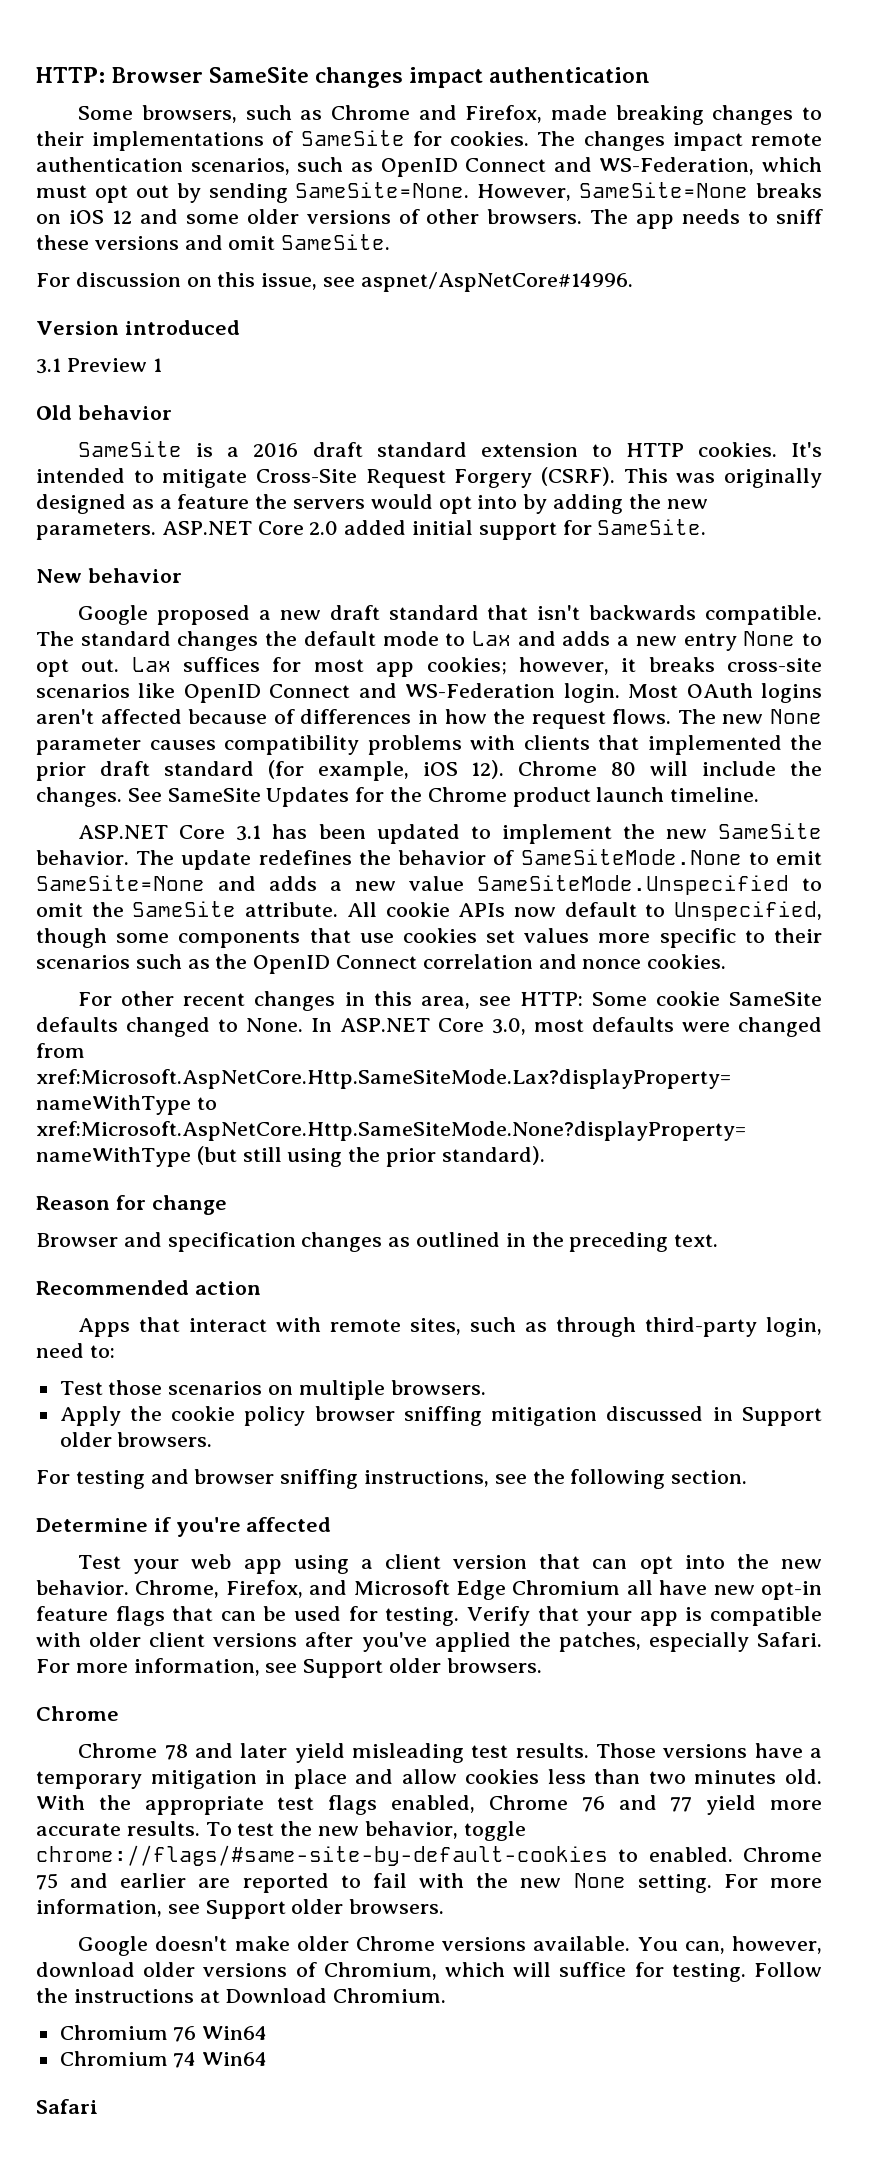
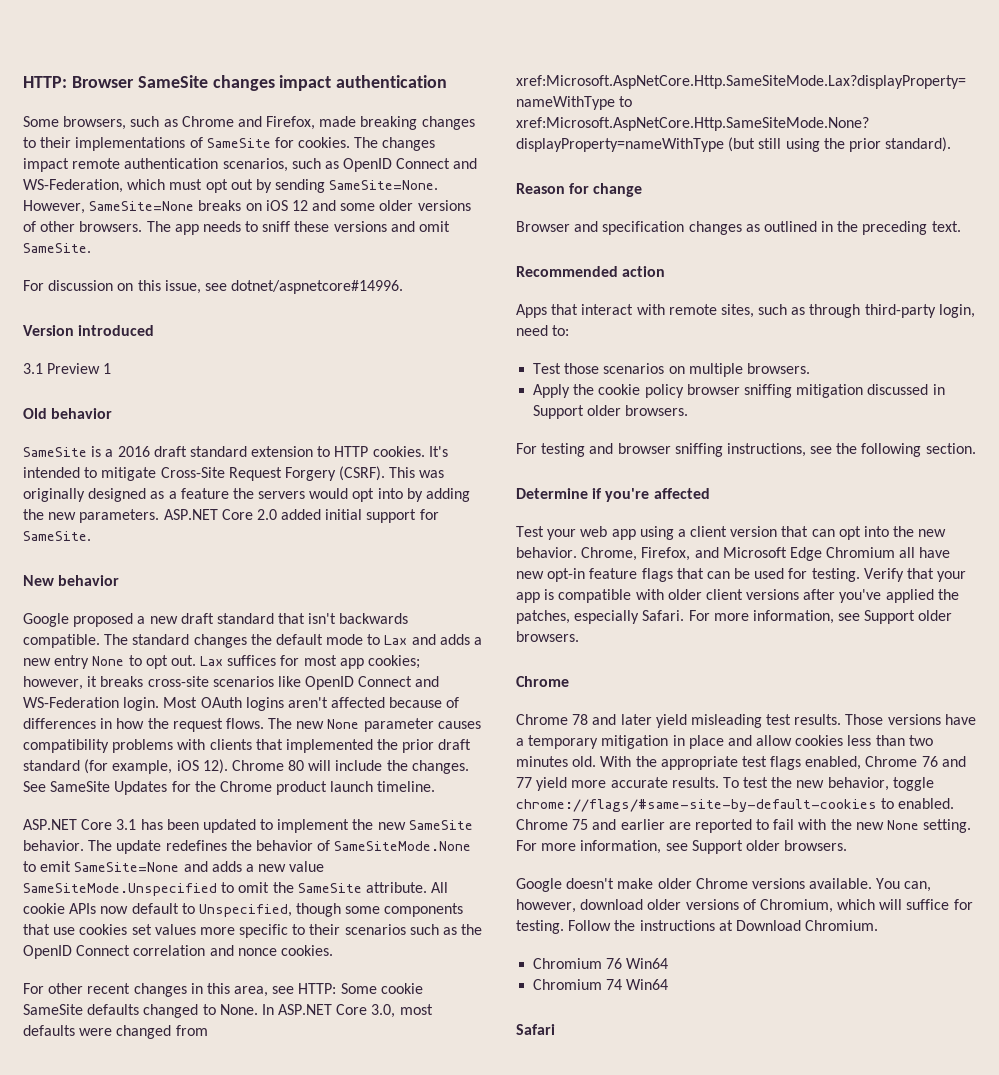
- For discussion on this issue, see aspnet/AspNetCore#14996.
+ For discussion on this issue, see dotnet/aspnetcore#14996.

